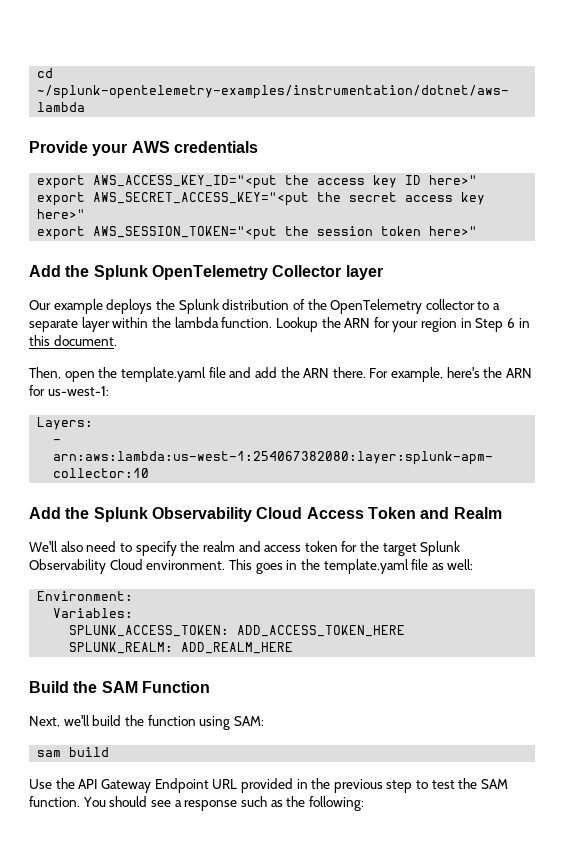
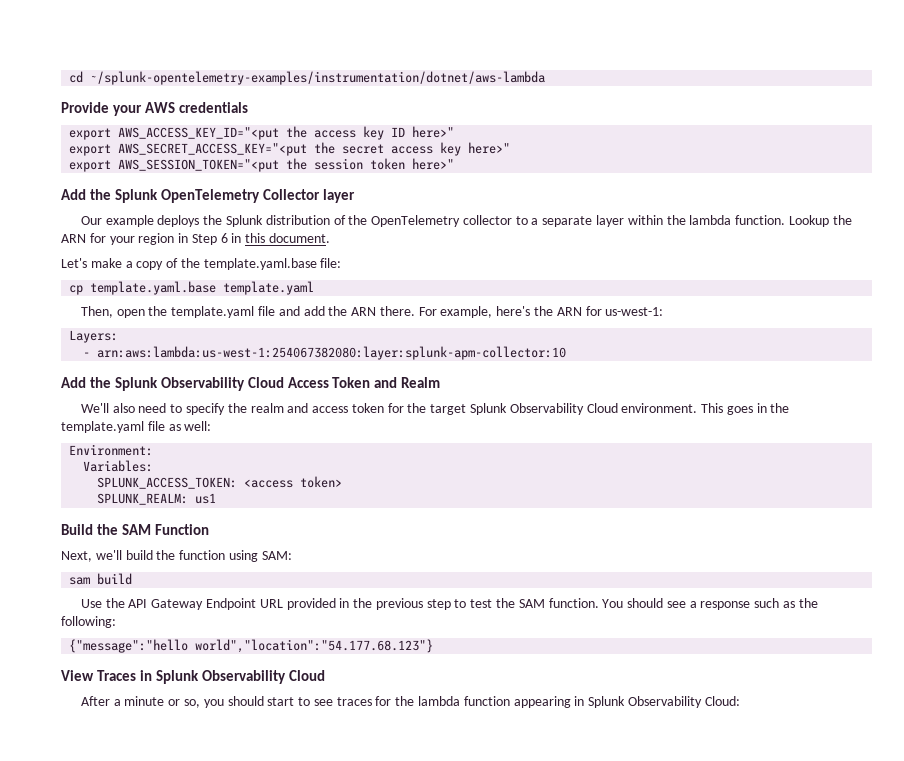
+ Let's make a copy of the template.yaml.base file:
+ cp template.yaml.base template.yaml
- SPLUNK_ACCESS_TOKEN: ADD_ACCESS_TOKEN_HERE
+ SPLUNK_ACCESS_TOKEN: <access token>
- SPLUNK_REALM: ADD_REALM_HERE
+ SPLUNK_REALM: us1
+ {"message":"hello world","location":"54.177.68.123"}
+ View Traces in Splunk Observability Cloud
+ After a minute or so, you should start to see traces for the lambda function appearing in Splunk Observability Cloud:

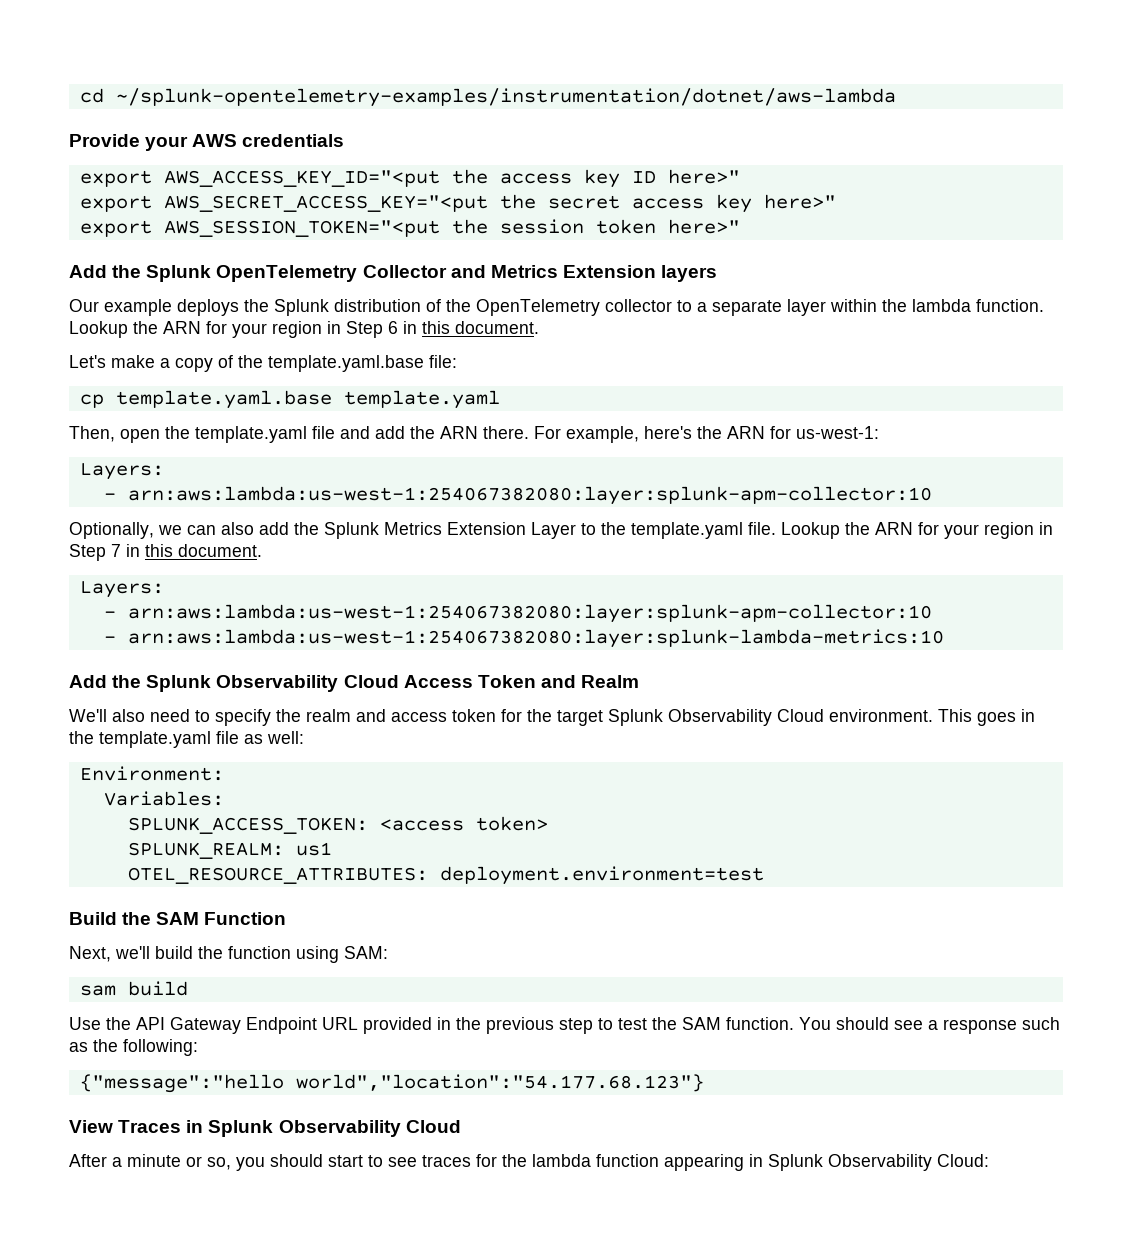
- Add the Splunk OpenTelemetry Collector layer
+ Add the Splunk OpenTelemetry Collector and Metrics Extension layers
+ Optionally, we can also add the Splunk Metrics Extension Layer to the template.yaml file. Lookup the ARN for your region in Step 7 in this document.
+ Layers:
+ - arn:aws:lambda:us-west-1:254067382080:layer:splunk-apm-collector:10
+ - arn:aws:lambda:us-west-1:254067382080:layer:splunk-lambda-metrics:10
+ OTEL_RESOURCE_ATTRIBUTES: deployment.environment=test

